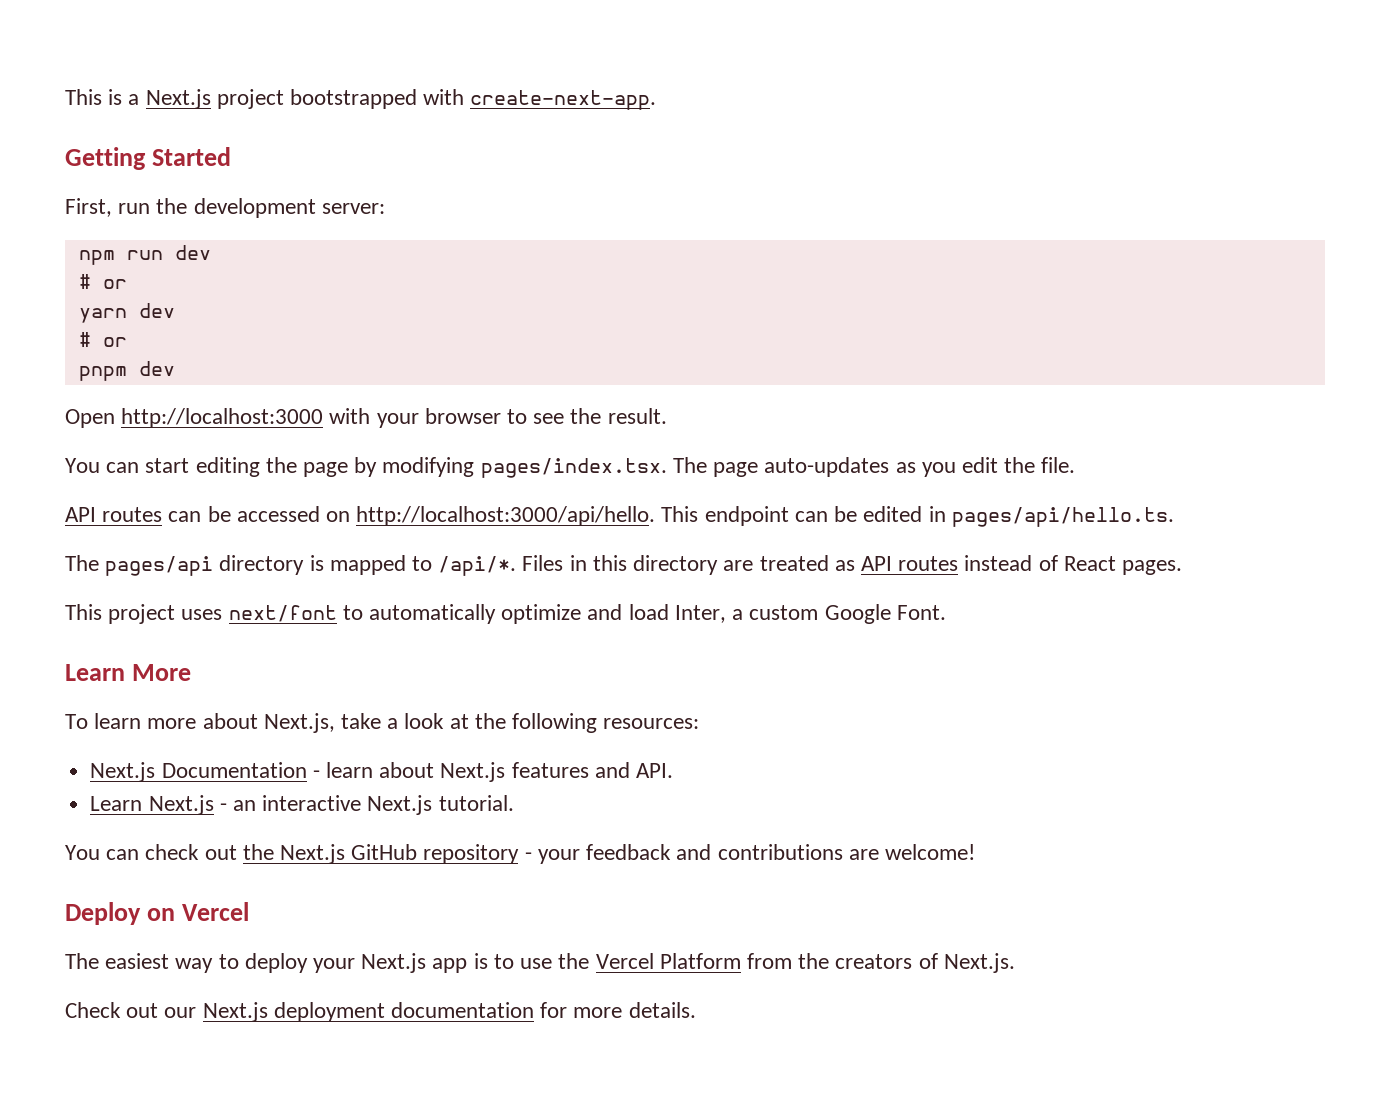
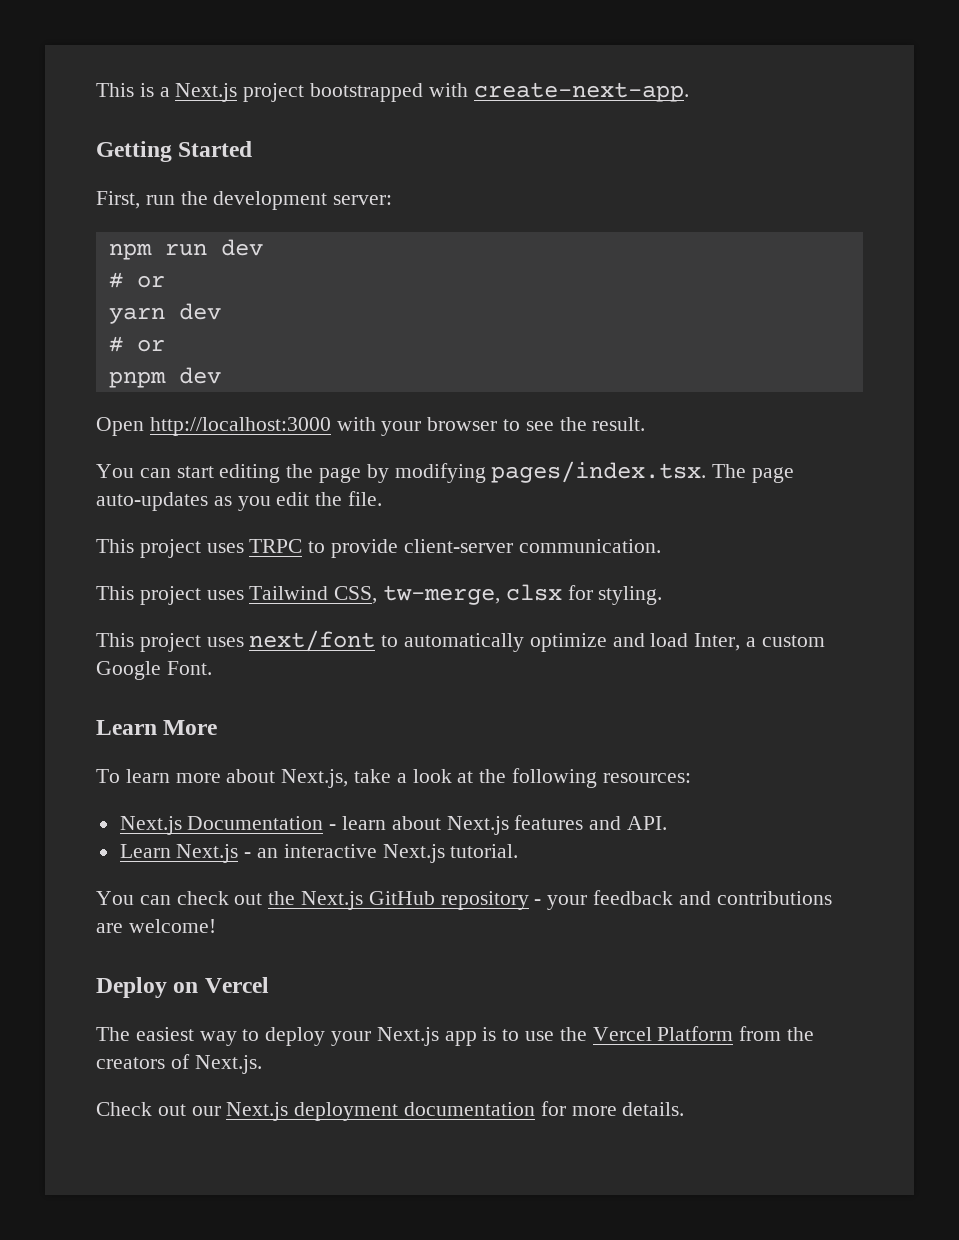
- API routes can be accessed on http://localhost:3000/api/hello. This endpoint can be edited in pages/api/hello.ts.
- The pages/api directory is mapped to /api/*. Files in this directory are treated as API routes instead of React pages.
+ This project uses TRPC to provide client-server communication.
+ This project uses Tailwind CSS, tw-merge, clsx for styling.

